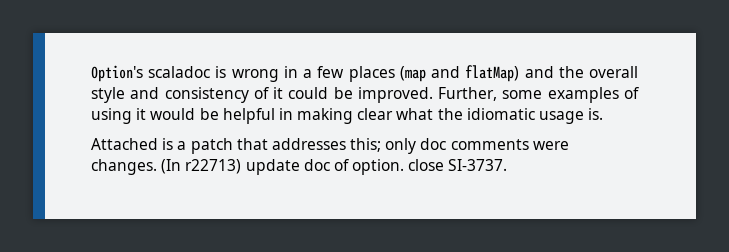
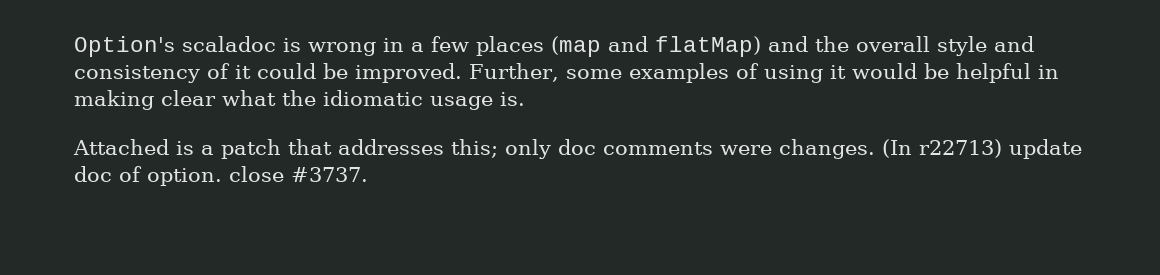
- (In r22713) update doc of option. close SI-3737.
+ (In r22713) update doc of option. close #3737.

